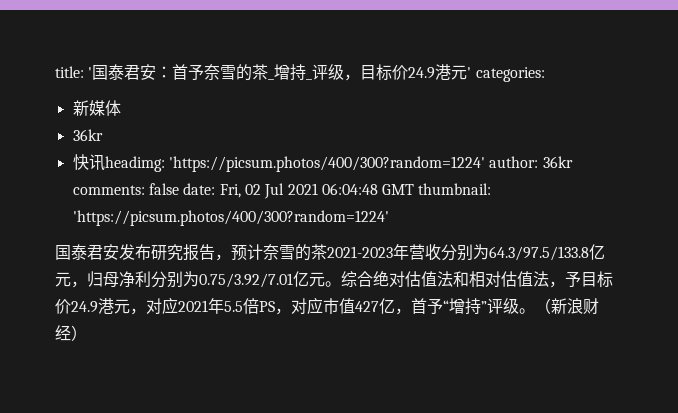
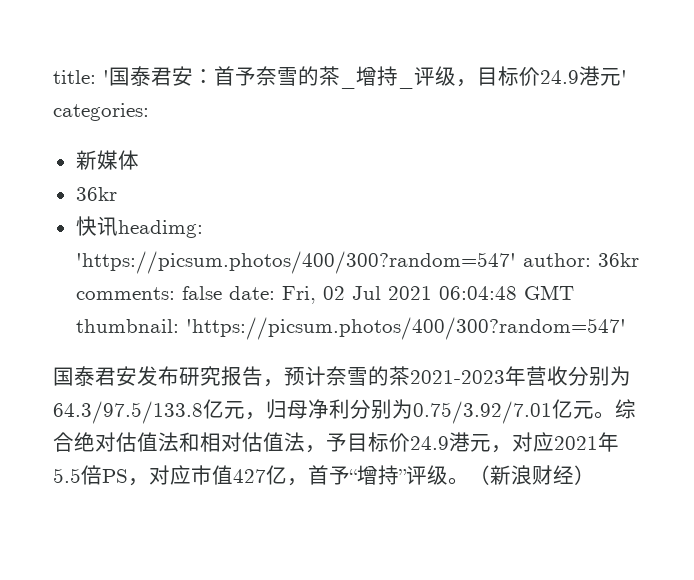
- 快讯headimg: 'https://picsum.photos/400/300?random=1224' author: 36kr comments: false date: Fri, 02 Jul 2021 06:04:48 GMT thumbnail: 'https://picsum.photos/400/300?random=1224'
+ 快讯headimg: 'https://picsum.photos/400/300?random=547' author: 36kr comments: false date: Fri, 02 Jul 2021 06:04:48 GMT thumbnail: 'https://picsum.photos/400/300?random=547'

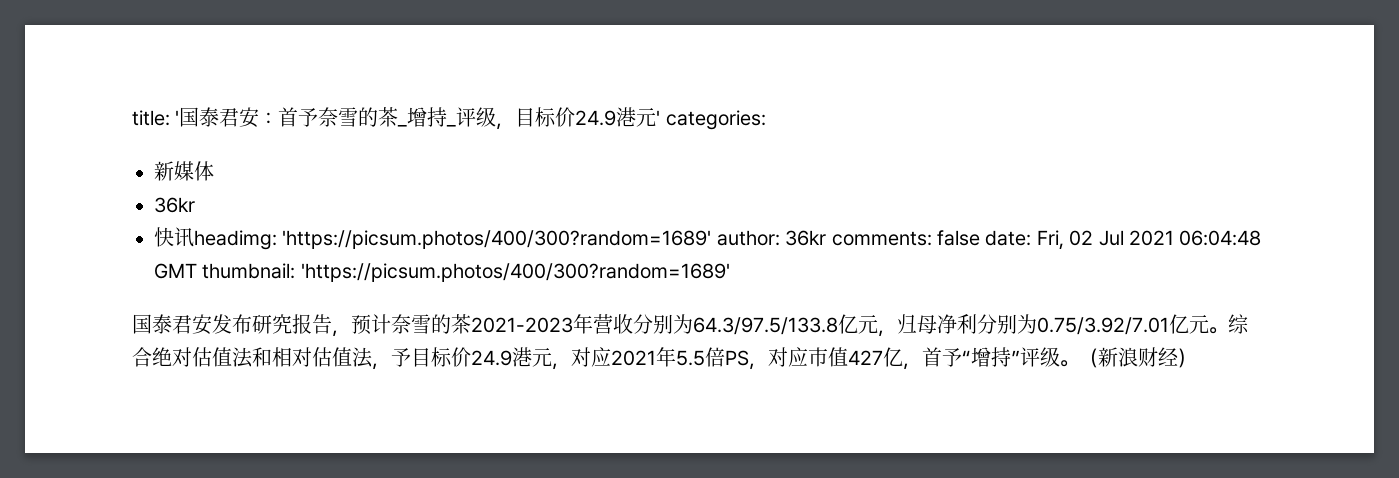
- 快讯headimg: 'https://picsum.photos/400/300?random=547' author: 36kr comments: false date: Fri, 02 Jul 2021 06:04:48 GMT thumbnail: 'https://picsum.photos/400/300?random=547'
+ 快讯headimg: 'https://picsum.photos/400/300?random=1689' author: 36kr comments: false date: Fri, 02 Jul 2021 06:04:48 GMT thumbnail: 'https://picsum.photos/400/300?random=1689'

